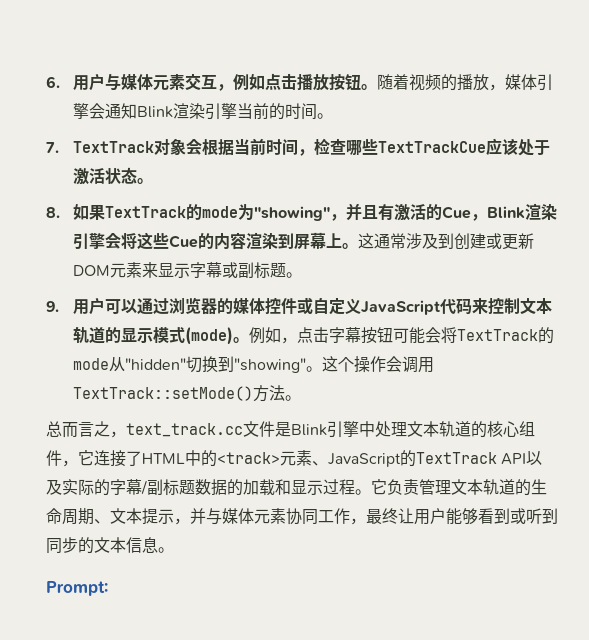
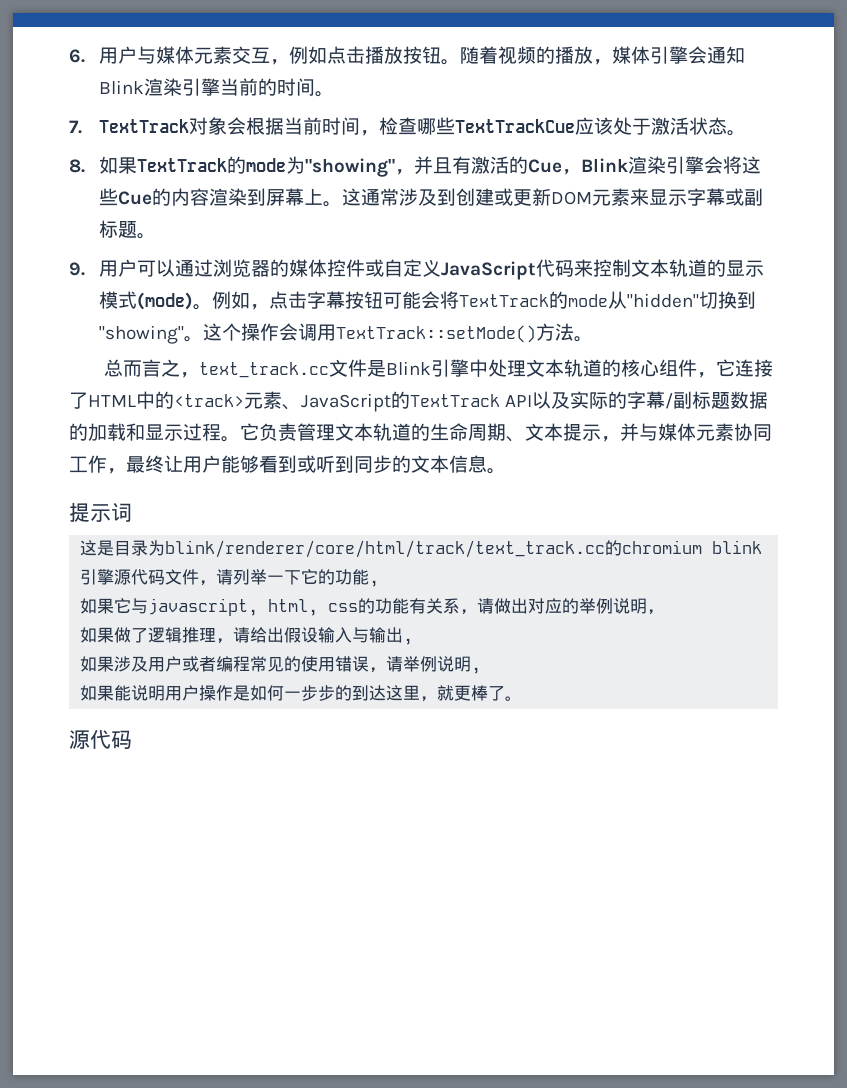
- Prompt:
+ 提示词
+ 这是目录为blink/renderer/core/html/track/text_track.cc的chromium blink引擎源代码文件，请列举一下它的功能,
+ 如果它与javascript, html, css的功能有关系，请做出对应的举例说明，
+ 如果做了逻辑推理，请给出假设输入与输出,
+ 如果涉及用户或者编程常见的使用错误，请举例说明,
+ 如果能说明用户操作是如何一步步的到达这里，就更棒了。
+ 源代码

